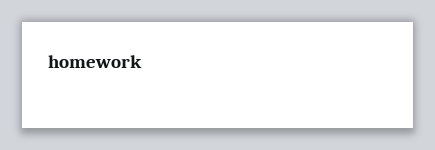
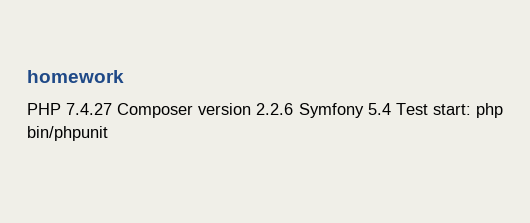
+ PHP 7.4.27 Composer version 2.2.6 Symfony 5.4 Test start: php bin/phpunit

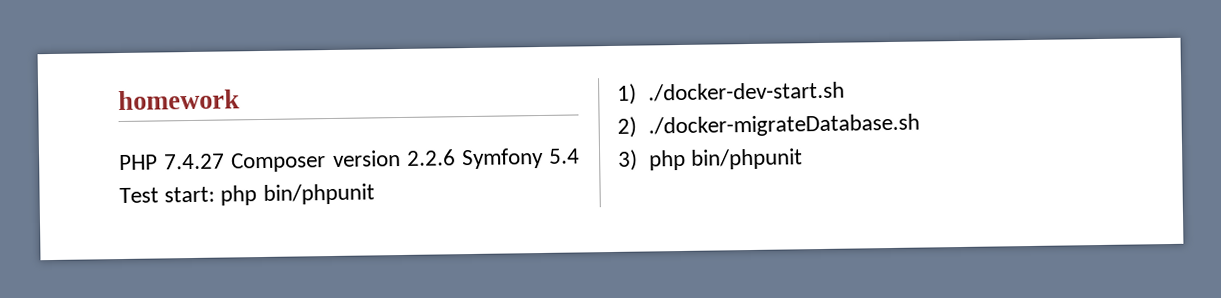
+ 1) ./docker-dev-start.sh
+ 2) ./docker-migrateDatabase.sh
+ 3) php bin/phpunit

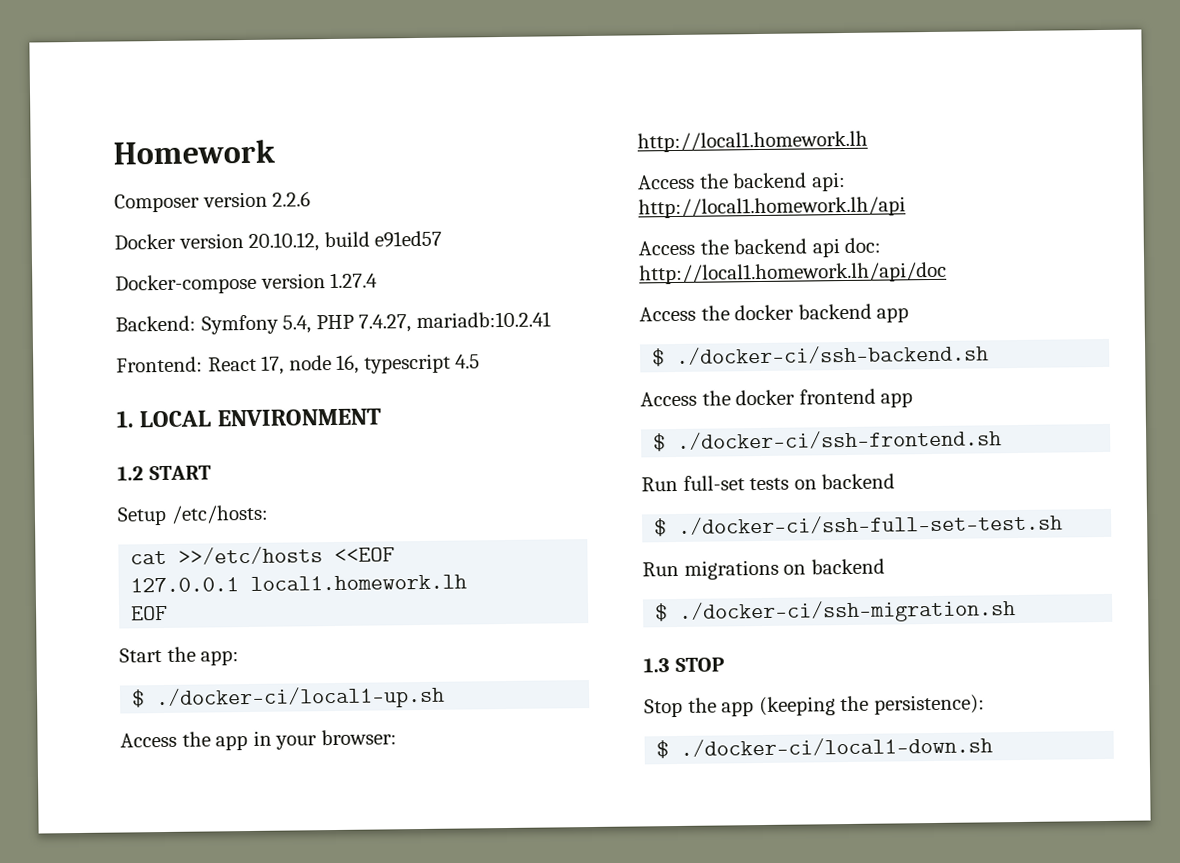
- homework
- PHP 7.4.27 Composer version 2.2.6 Symfony 5.4 Test start: php bin/phpunit
- 1) ./docker-dev-start.sh
- 2) ./docker-migrateDatabase.sh
- 3) php bin/phpunit
+ Homework
+ Composer version 2.2.6
+ Docker version 20.10.12, build e91ed57
+ Docker-compose version 1.27.4
+ Backend: Symfony 5.4, PHP 7.4.27, mariadb:10.2.41
+ Frontend: React 17, node 16, typescript 4.5
+ 1. LOCAL ENVIRONMENT
+ 1.2 START
+ Setup /etc/hosts:
+ cat >>/etc/hosts <<EOF
+ 127.0.0.1 local1.homework.lh
+ EOF
+ Start the app:
+ $ ./docker-ci/local1-up.sh
+ Access the app in your browser: http://local1.homework.lh
+ Access the backend api: http://local1.homework.lh/api
+ Access the backend api doc: http://local1.homework.lh/api/doc
+ Access the docker backend app
+ $ ./docker-ci/ssh-backend.sh
+ Access the docker frontend app
+ $ ./docker-ci/ssh-frontend.sh
+ Run full-set tests on backend
+ $ ./docker-ci/ssh-full-set-test.sh
+ Run migrations on backend
+ $ ./docker-ci/ssh-migration.sh
+ 1.3 STOP
+ Stop the app (keeping the persistence):
+ $ ./docker-ci/local1-down.sh

